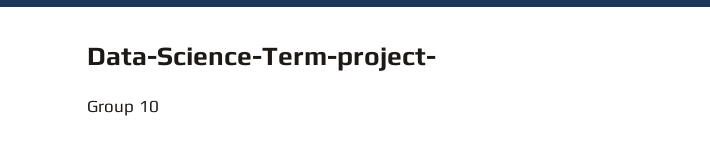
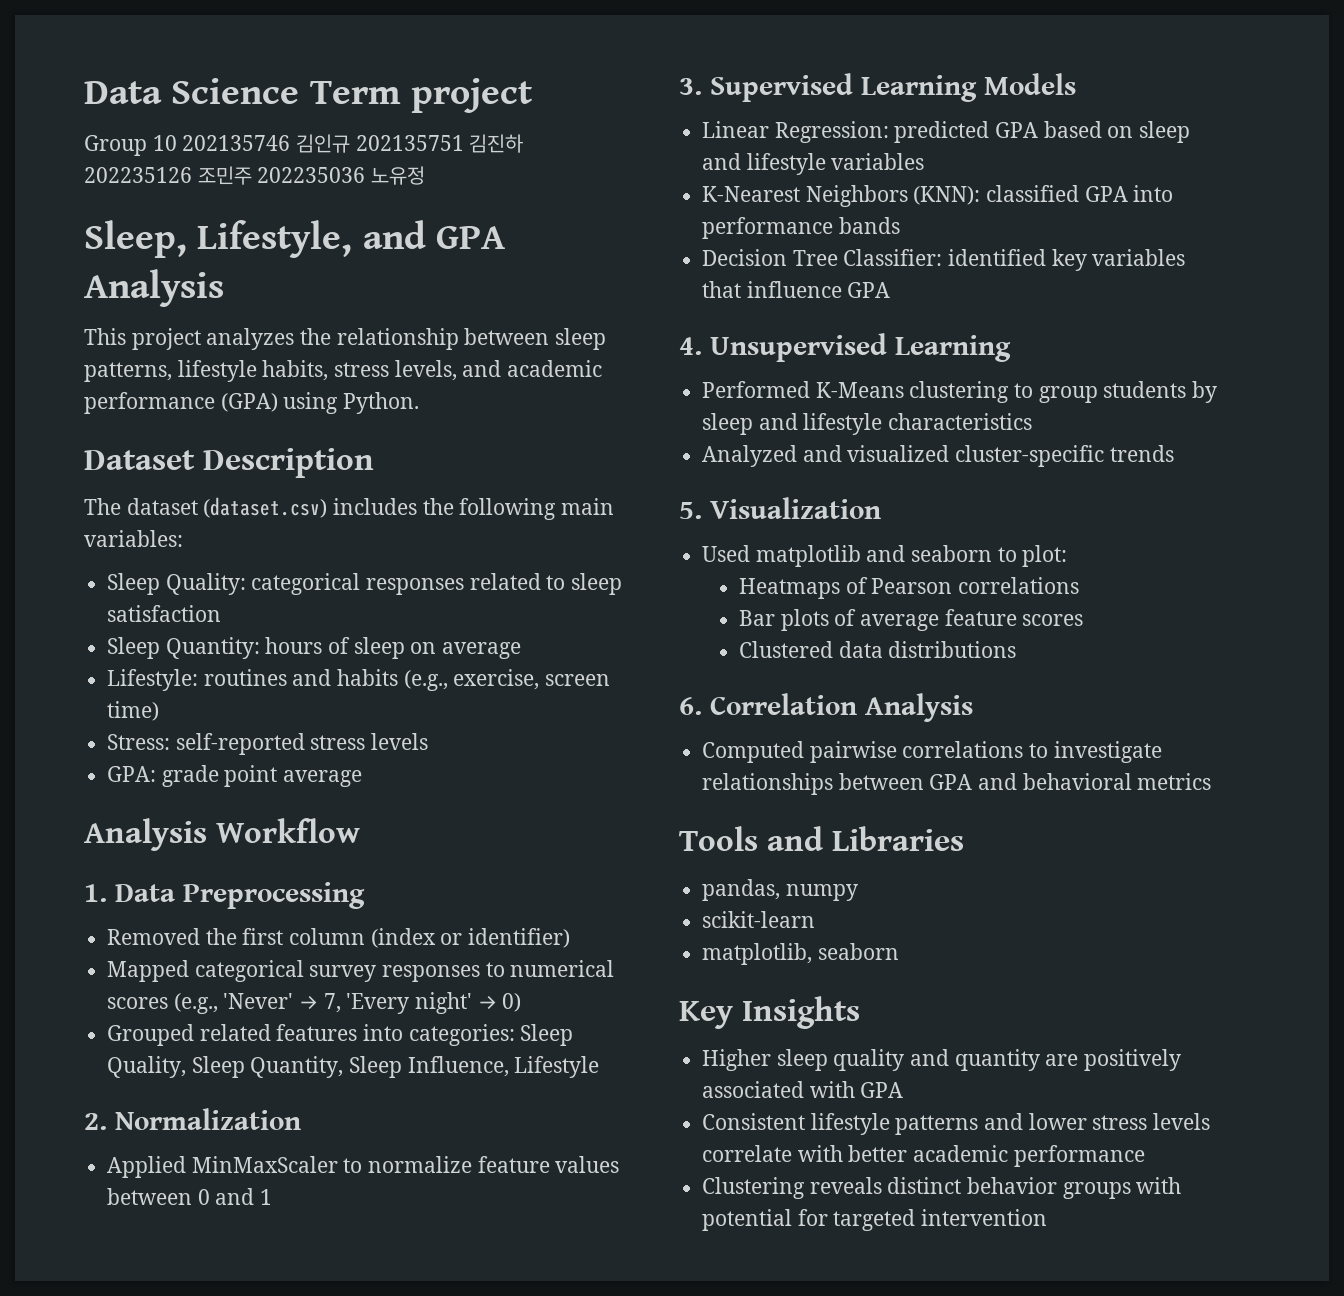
- Data-Science-Term-project-
- Group 10
+ Data Science Term project
+ Group 10 202135746 김인규 202135751 김진하 202235126 조민주 202235036 노유정
+ Sleep, Lifestyle, and GPA Analysis
+ This project analyzes the relationship between sleep patterns, lifestyle habits, stress levels, and academic performance (GPA) using Python.
+ Dataset Description
+ The dataset (dataset.csv) includes the following main variables:
+ Sleep Quality: categorical responses related to sleep satisfaction
+ Sleep Quantity: hours of sleep on average
+ Lifestyle: routines and habits (e.g., exercise, screen time)
+ Stress: self-reported stress levels
+ GPA: grade point average
+ Analysis Workflow
+ 1. Data Preprocessing
+ Removed the first column (index or identifier)
+ Mapped categorical survey responses to numerical scores (e.g., 'Never' → 7, 'Every night' → 0)
+ Grouped related features into categories: Sleep Quality, Sleep Quantity, Sleep Influence, Lifestyle
+ 2. Normalization
+ Applied MinMaxScaler to normalize feature values between 0 and 1
+ 3. Supervised Learning Models
+ Linear Regression: predicted GPA based on sleep and lifestyle variables
+ K-Nearest Neighbors (KNN): classified GPA into performance bands
+ Decision Tree Classifier: identified key variables that influence GPA
+ 4. Unsupervised Learning
+ Performed K-Means clustering to group students by sleep and lifestyle characteristics
+ Analyzed and visualized cluster-specific trends
+ 5. Visualization
+ Used matplotlib and seaborn to plot:
+ Heatmaps of Pearson correlations
+ Bar plots of average feature scores
+ Clustered data distributions
+ 6. Correlation Analysis
+ Computed pairwise correlations to investigate relationships between GPA and behavioral metrics
+ Tools and Libraries
+ pandas, numpy
+ scikit-learn
+ matplotlib, seaborn
+ Key Insights
+ Higher sleep quality and quantity are positively associated with GPA
+ Consistent lifestyle patterns and lower stress levels correlate with better academic performance
+ Clustering reveals distinct behavior groups with potential for targeted intervention

